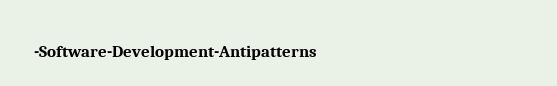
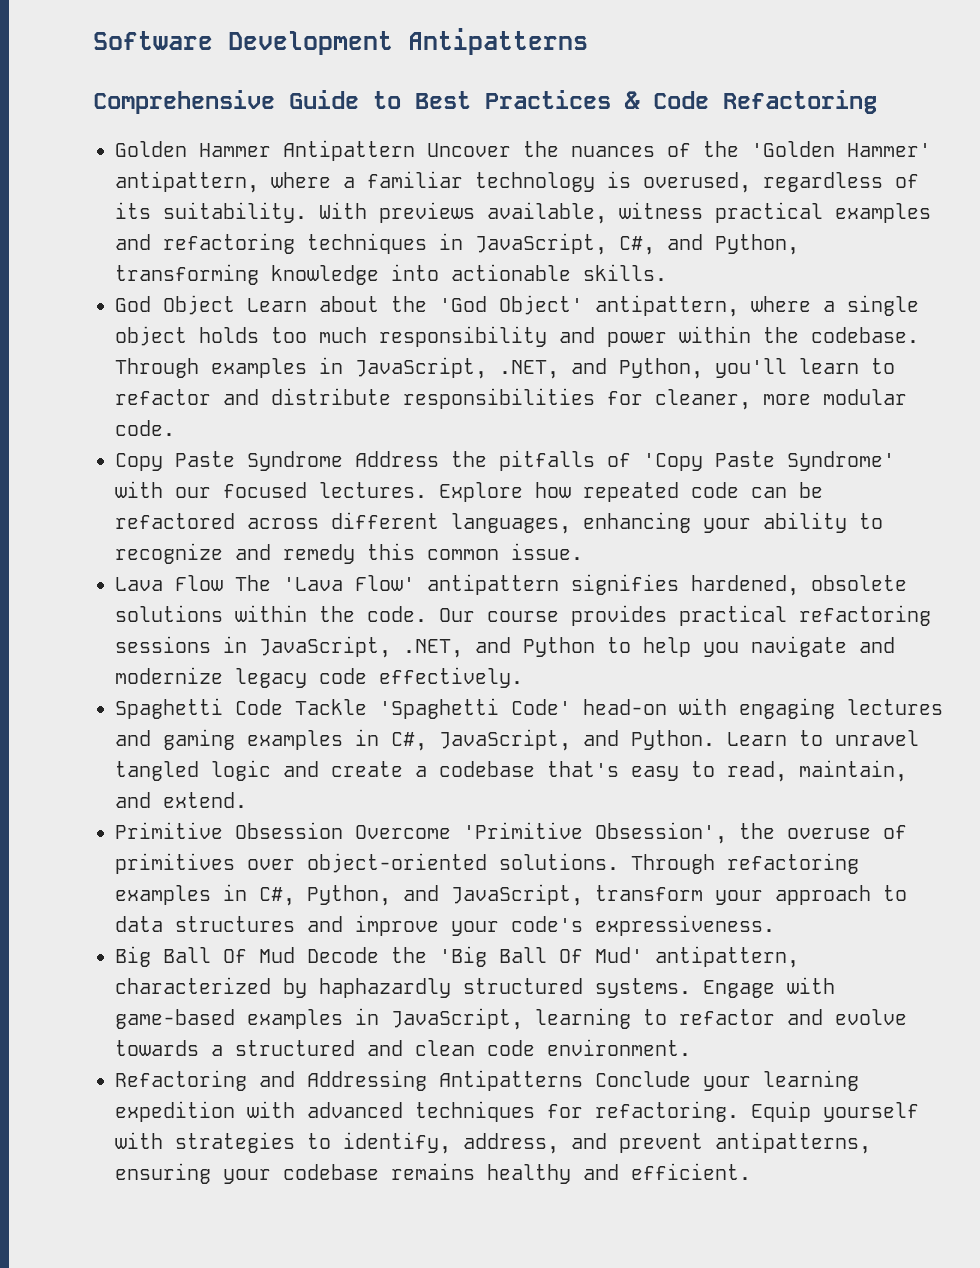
- -Software-Development-Antipatterns
+ Software Development Antipatterns
+ Comprehensive Guide to Best Practices & Code Refactoring
+ Golden Hammer Antipattern Uncover the nuances of the 'Golden Hammer' antipattern, where a familiar technology is overused, regardless of its suitability. With previews available, witness practical examples and refactoring techniques in JavaScript, C#, and Python, transforming knowledge into actionable skills.
+ God Object Learn about the 'God Object' antipattern, where a single object holds too much responsibility and power within the codebase. Through examples in JavaScript, .NET, and Python, you'll learn to refactor and distribute responsibilities for cleaner, more modular code.
+ Copy Paste Syndrome Address the pitfalls of 'Copy Paste Syndrome' with our focused lectures. Explore how repeated code can be refactored across different languages, enhancing your ability to recognize and remedy this common issue.
+ Lava Flow The 'Lava Flow' antipattern signifies hardened, obsolete solutions within the code. Our course provides practical refactoring sessions in JavaScript, .NET, and Python to help you navigate and modernize legacy code effectively.
+ Spaghetti Code Tackle 'Spaghetti Code' head-on with engaging lectures and gaming examples in C#, JavaScript, and Python. Learn to unravel tangled logic and create a codebase that's easy to read, maintain, and extend.
+ Primitive Obsession Overcome 'Primitive Obsession', the overuse of primitives over object-oriented solutions. Through refactoring examples in C#, Python, and JavaScript, transform your approach to data structures and improve your code's expressiveness.
+ Big Ball Of Mud Decode the 'Big Ball Of Mud' antipattern, characterized by haphazardly structured systems. Engage with game-based examples in JavaScript, learning to refactor and evolve towards a structured and clean code environment.
+ Refactoring and Addressing Antipatterns Conclude your learning expedition with advanced techniques for refactoring. Equip yourself with strategies to identify, address, and prevent antipatterns, ensuring your codebase remains healthy and efficient.

